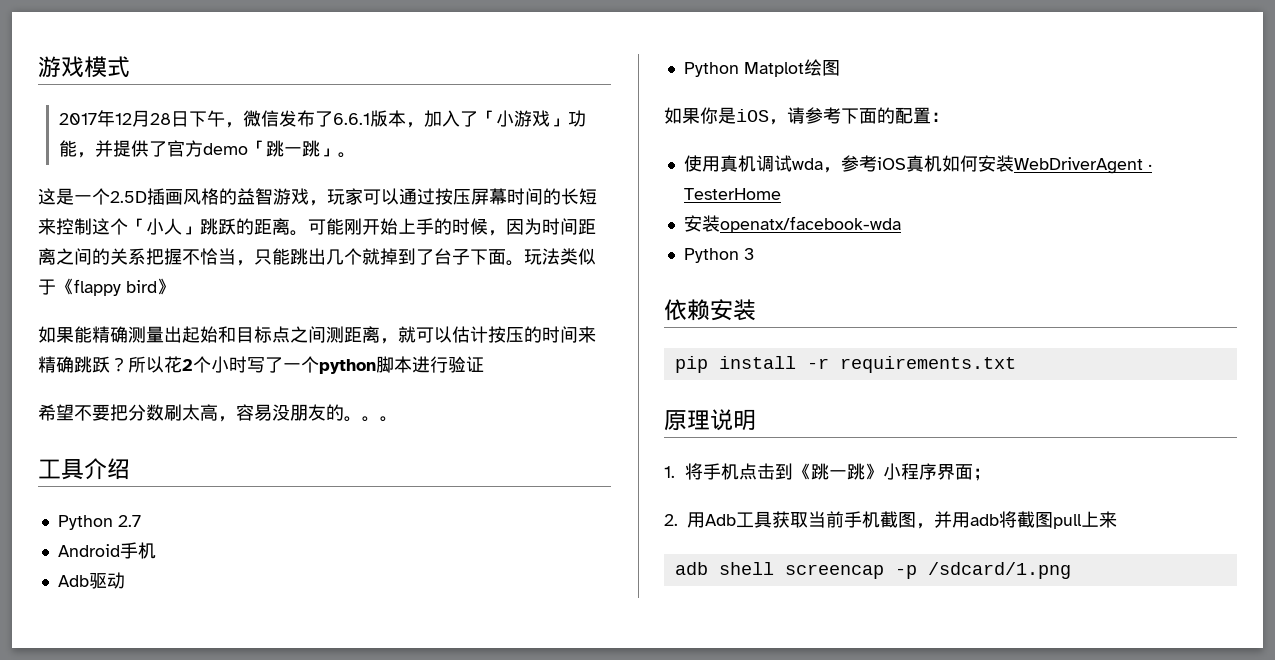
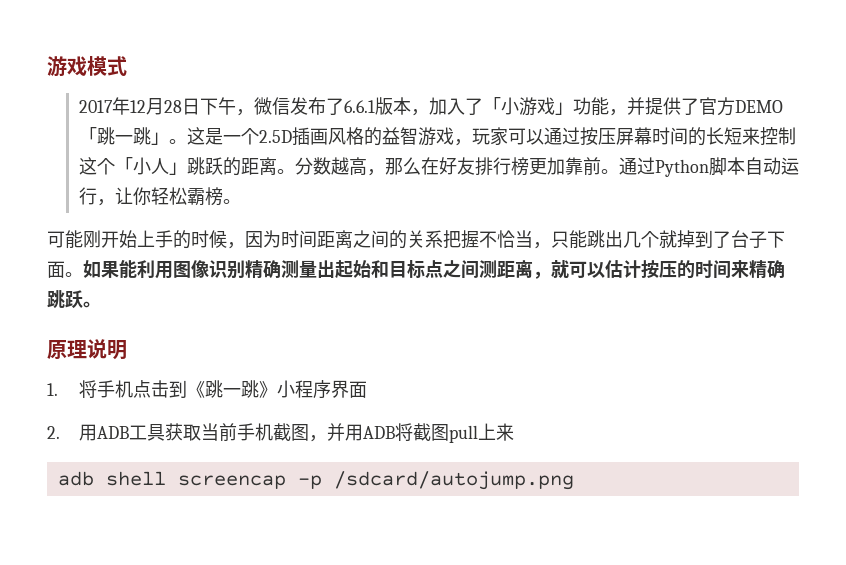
- 2017年12月28日下午，微信发布了6.6.1版本，加入了「小游戏」功能，并提供了官方demo「跳一跳」。
- 这是一个2.5D插画风格的益智游戏，玩家可以通过按压屏幕时间的长短来控制这个「小人」跳跃的距离。可能刚开始上手的时候，因为时间距离之间的关系把握不恰当，只能跳出几个就掉到了台子下面。
+ 2017年12月28日下午，微信发布了6.6.1版本，加入了「小游戏」功能，并提供了官方DEMO「跳一跳」。这是一个2.5D插画风格的益智游戏，玩家可以通过按压屏幕时间的长短来控制这个「小人」跳跃的距离。分数越高，那么在好友排行榜更加靠前。通过Python脚本自动运行，让你轻松霸榜。
+ 可能刚开始上手的时候，因为时间距离之间的关系把握不恰当，只能跳出几个就掉到了台子下面。
- 玩法类似于《flappy bird》
- 如果能精确测量出起始和目标点之间测距离，就可以估计按压的时间来精确跳跃？所以花2个小时写了一个python脚本进行验证
- 希望不要把分数刷太高，容易没朋友的。。。
- 工具介绍
- Python 2.7
- Android手机
- Adb驱动
- Python Matplot绘图
- 如果你是iOS，请参考下面的配置：
- 使用真机调试wda，参考iOS真机如何安装WebDriverAgent · TesterHome
- 安装openatx/facebook-wda
- Python 3
- 依赖安装
- pip install -r requirements.txt
+ 如果能利用图像识别精确测量出起始和目标点之间测距离，就可以估计按压的时间来精确跳跃。
- 1.将手机点击到《跳一跳》小程序界面；
+ 1.将手机点击到《跳一跳》小程序界面
- 2.用Adb工具获取当前手机截图，并用adb将截图pull上来
+ 2.用ADB工具获取当前手机截图，并用ADB将截图pull上来
- adb shell screencap -p /sdcard/1.png
+ adb shell screencap -p /sdcard/autojump.png

